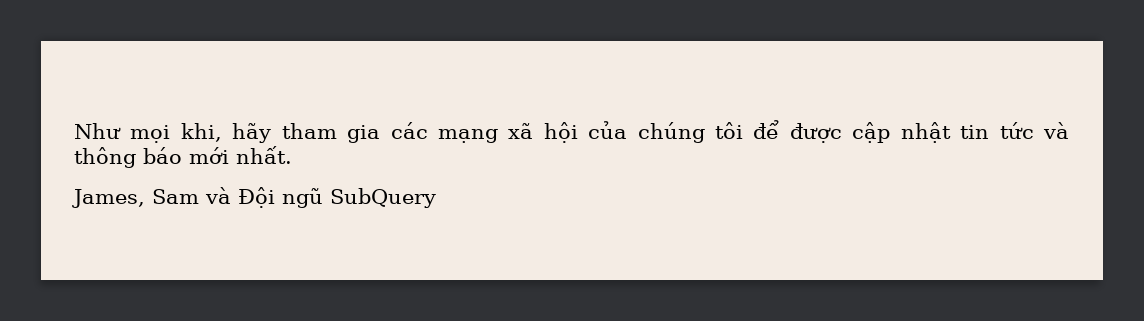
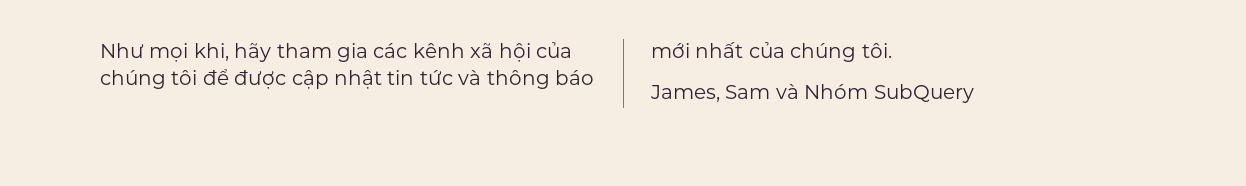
- Như mọi khi, hãy tham gia các mạng xã hội của chúng tôi để được cập nhật tin tức và thông báo mới nhất.
+ Như mọi khi, hãy tham gia các kênh xã hội của chúng tôi để được cập nhật tin tức và thông báo mới nhất của chúng tôi.
- James, Sam và Đội ngũ SubQuery
+ James, Sam và Nhóm SubQuery

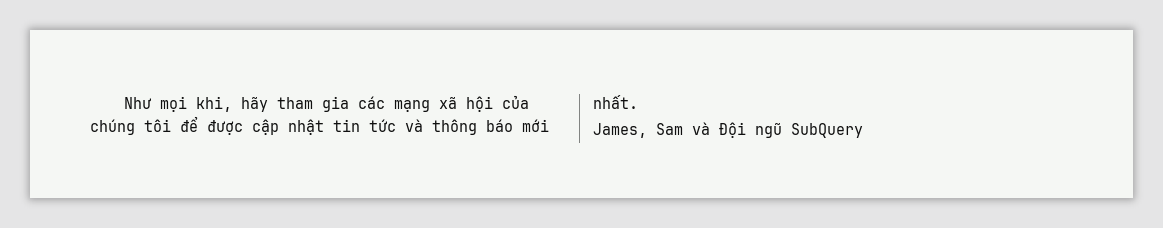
- Như mọi khi, hãy tham gia các kênh xã hội của chúng tôi để được cập nhật tin tức và thông báo mới nhất của chúng tôi.
+ Như mọi khi, hãy tham gia các mạng xã hội của chúng tôi để được cập nhật tin tức và thông báo mới nhất.
- James, Sam và Nhóm SubQuery
+ James, Sam và Đội ngũ SubQuery

